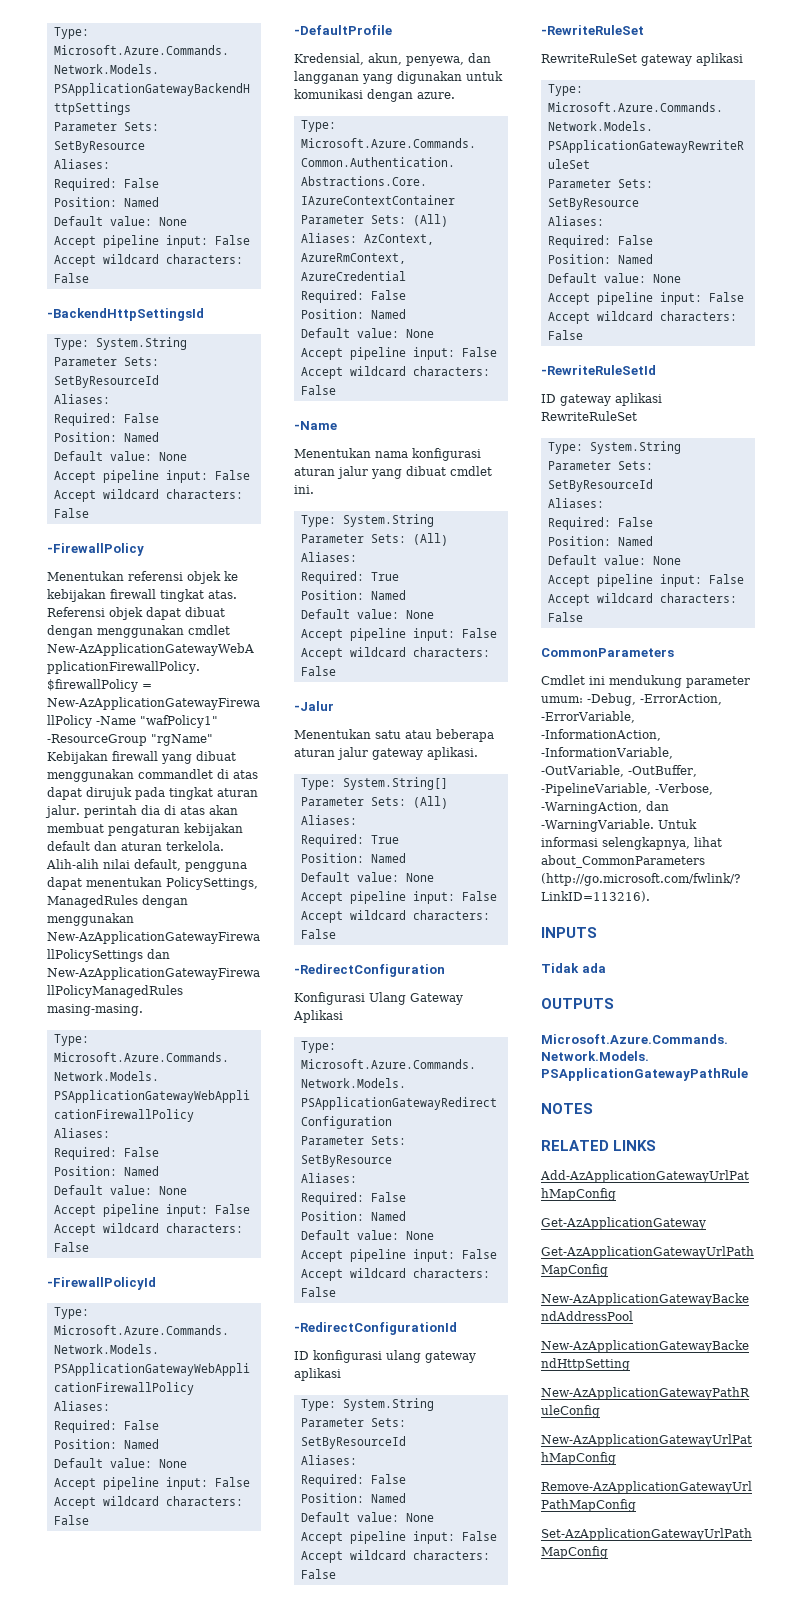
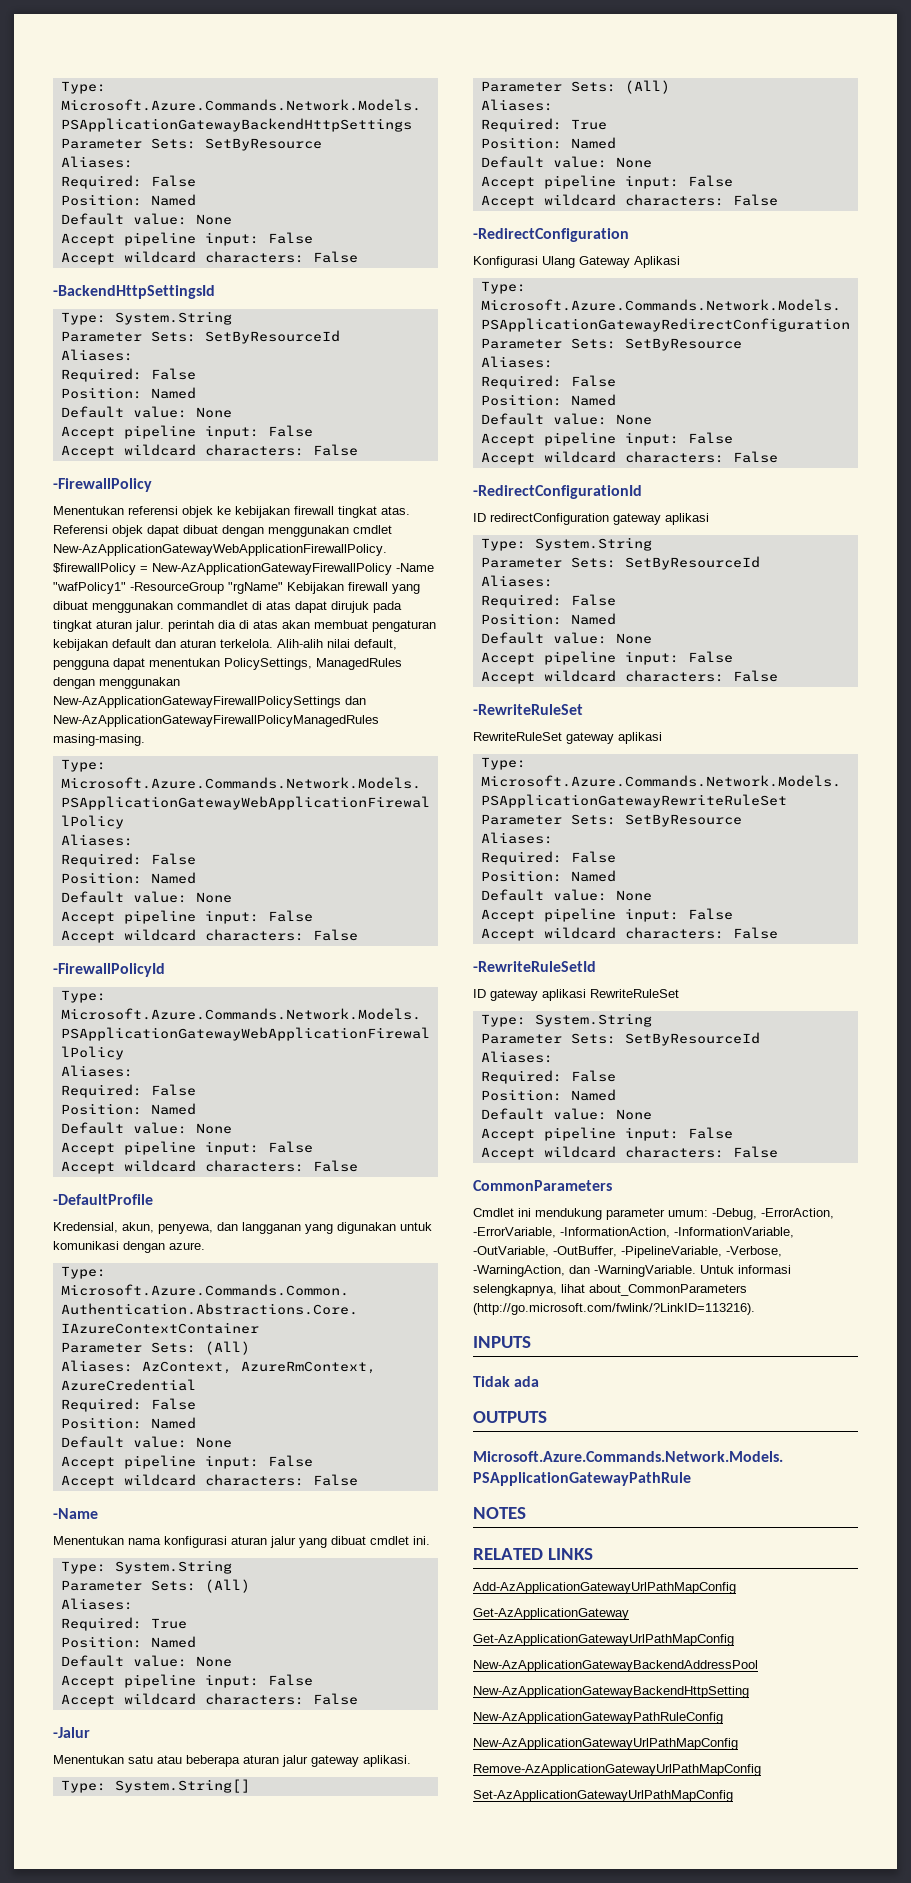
- ID konfigurasi ulang gateway aplikasi
+ ID redirectConfiguration gateway aplikasi

